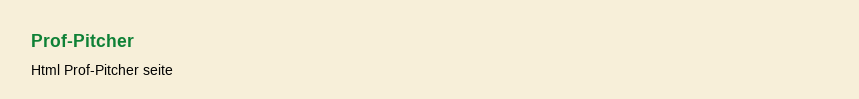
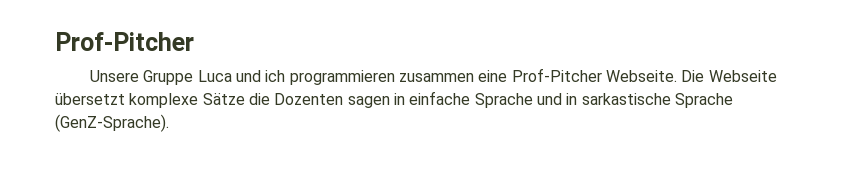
- Html Prof-Pitcher seite
+ Unsere Gruppe Luca und ich programmieren zusammen eine Prof-Pitcher Webseite. Die Webseite übersetzt komplexe Sätze die Dozenten sagen in einfache Sprache und in sarkastische Sprache (GenZ-Sprache).

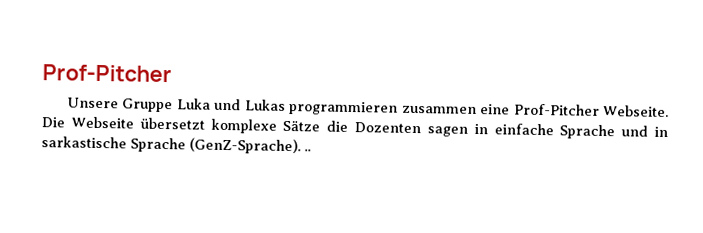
- Unsere Gruppe Luca und ich programmieren zusammen eine Prof-Pitcher Webseite.
+ Unsere Gruppe Luka und Lukas programmieren zusammen eine Prof-Pitcher Webseite.
- Die Webseite übersetzt komplexe Sätze die Dozenten sagen in einfache Sprache und in sarkastische Sprache (GenZ-Sprache).
+ Die Webseite übersetzt komplexe Sätze die Dozenten sagen in einfache Sprache und in sarkastische Sprache (GenZ-Sprache). ..

